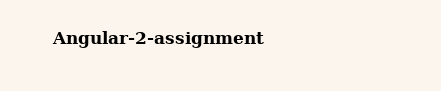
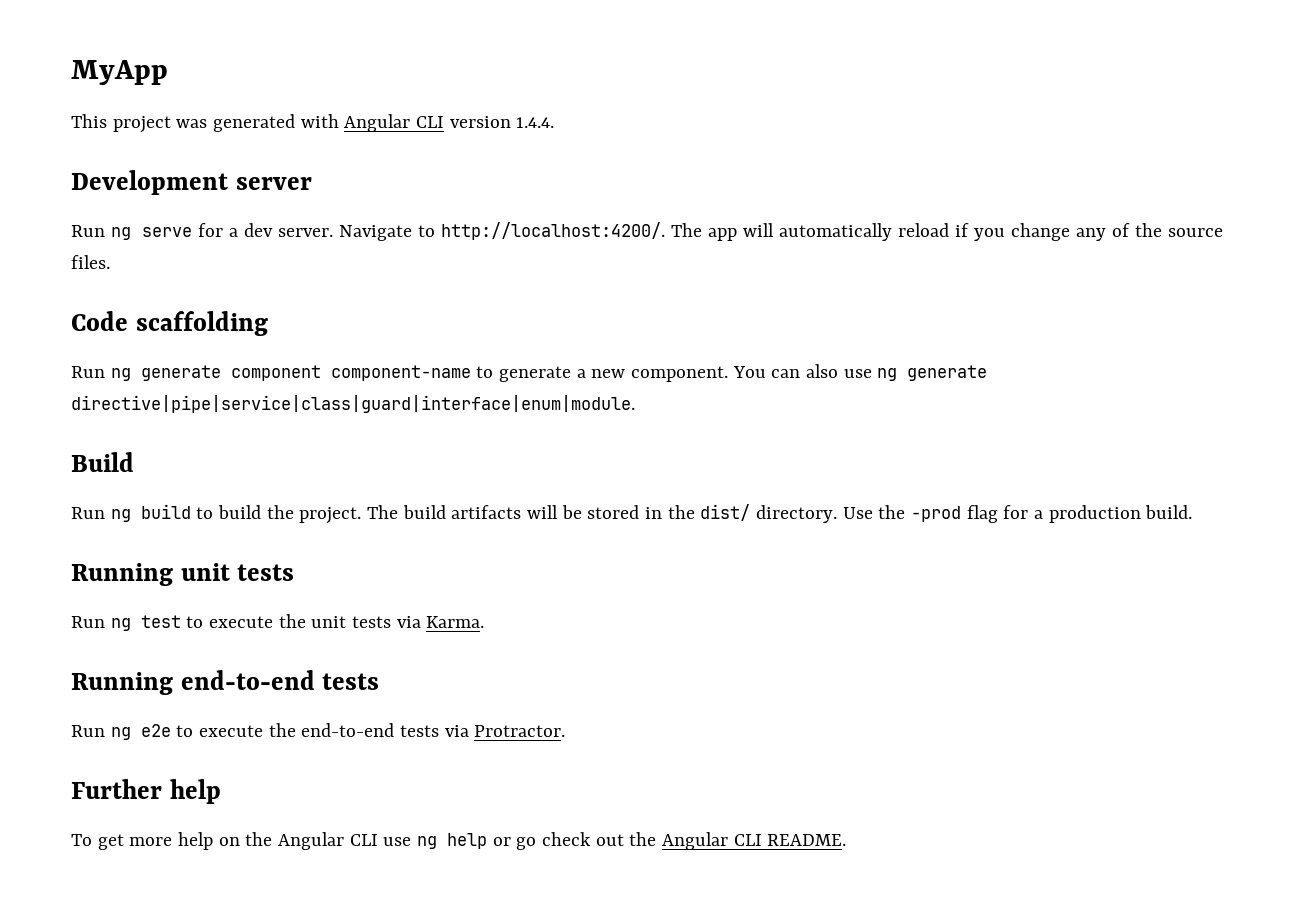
- Angular-2-assignment
+ MyApp
+ This project was generated with Angular CLI version 1.4.4.
+ Development server
+ Run ng serve for a dev server. Navigate to http://localhost:4200/. The app will automatically reload if you change any of the source files.
+ Code scaffolding
+ Run ng generate component component-name to generate a new component. You can also use ng generate directive|pipe|service|class|guard|interface|enum|module.
+ Build
+ Run ng build to build the project. The build artifacts will be stored in the dist/ directory. Use the -prod flag for a production build.
+ Running unit tests
+ Run ng test to execute the unit tests via Karma.
+ Running end-to-end tests
+ Run ng e2e to execute the end-to-end tests via Protractor.
+ Further help
+ To get more help on the Angular CLI use ng help or go check out the Angular CLI README.

